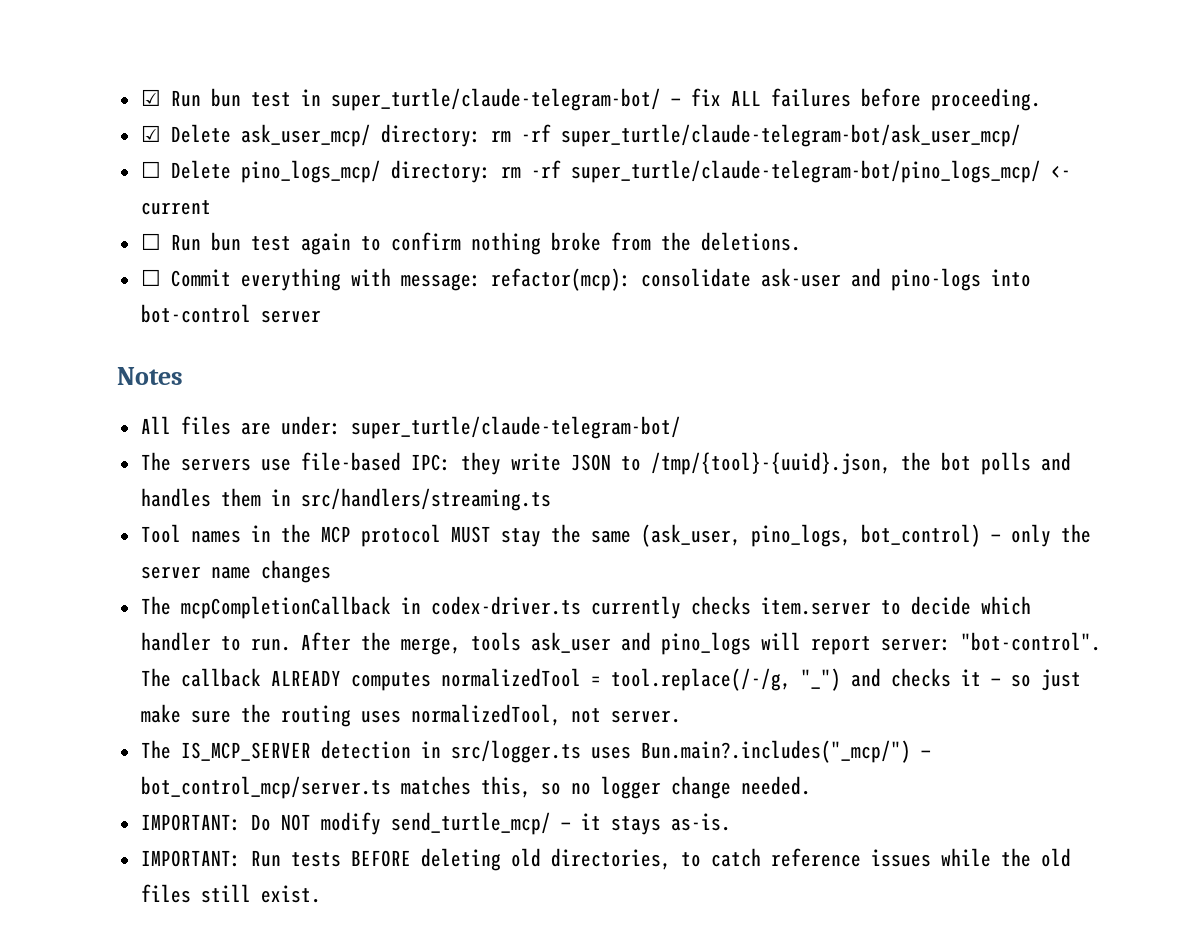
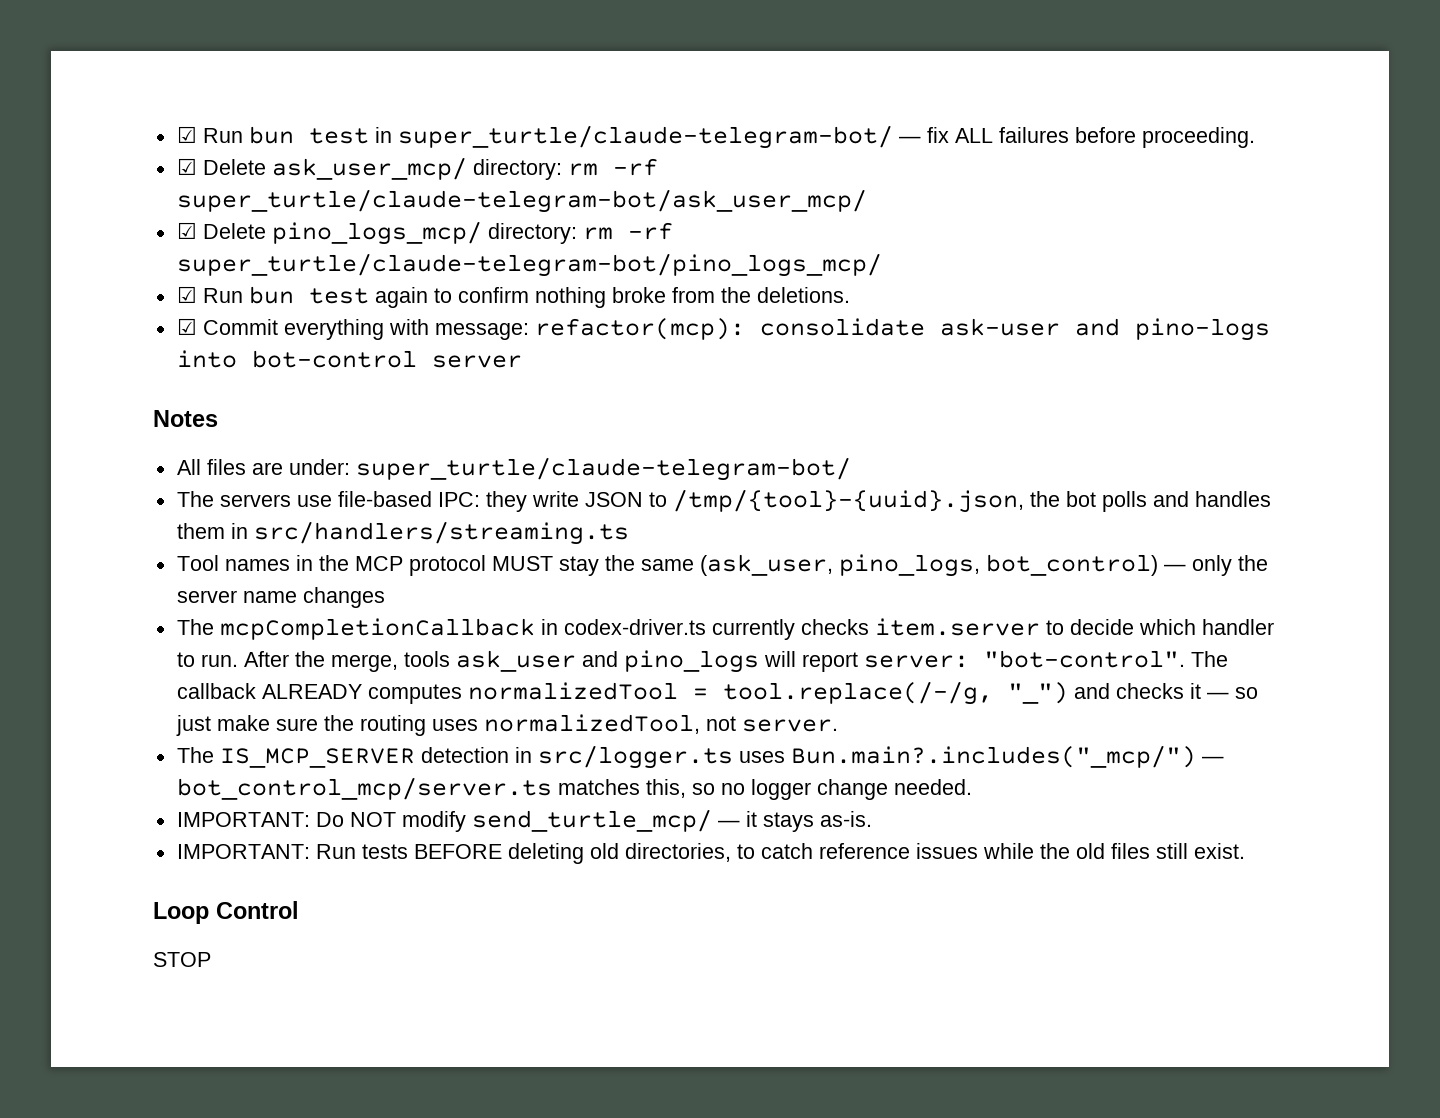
- ☐ Delete pino_logs_mcp/ directory: rm -rf super_turtle/claude-telegram-bot/pino_logs_mcp/ <- current
- ☐ Run bun test again to confirm nothing broke from the deletions.
+ ☑ Delete pino_logs_mcp/ directory: rm -rf super_turtle/claude-telegram-bot/pino_logs_mcp/
+ ☑ Run bun test again to confirm nothing broke from the deletions.
- ☐ Commit everything with message: refactor(mcp): consolidate ask-user and pino-logs into bot-control server
+ ☑ Commit everything with message: refactor(mcp): consolidate ask-user and pino-logs into bot-control server
+ Loop Control
+ STOP

